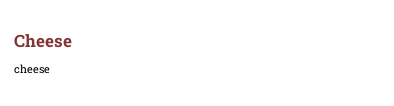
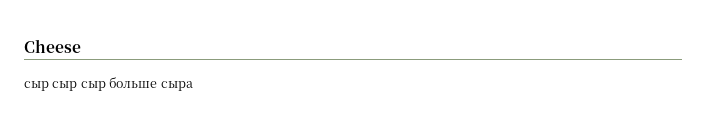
- cheese
+ сыр сыр сыр больше сыра

